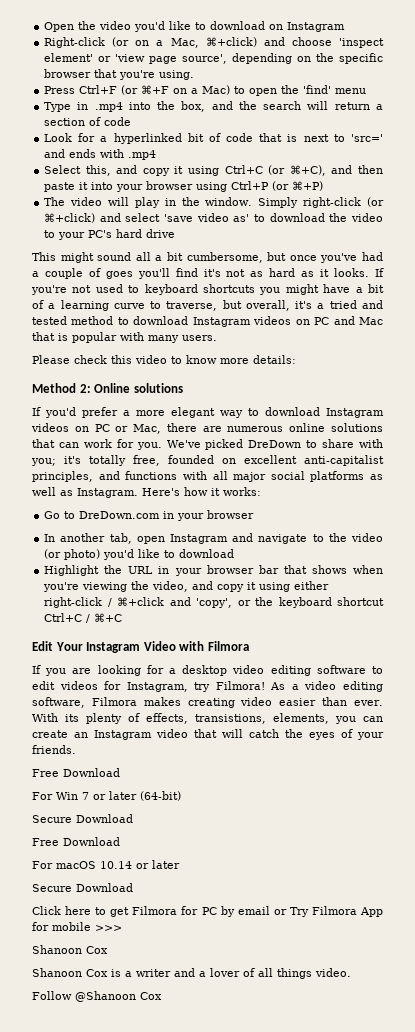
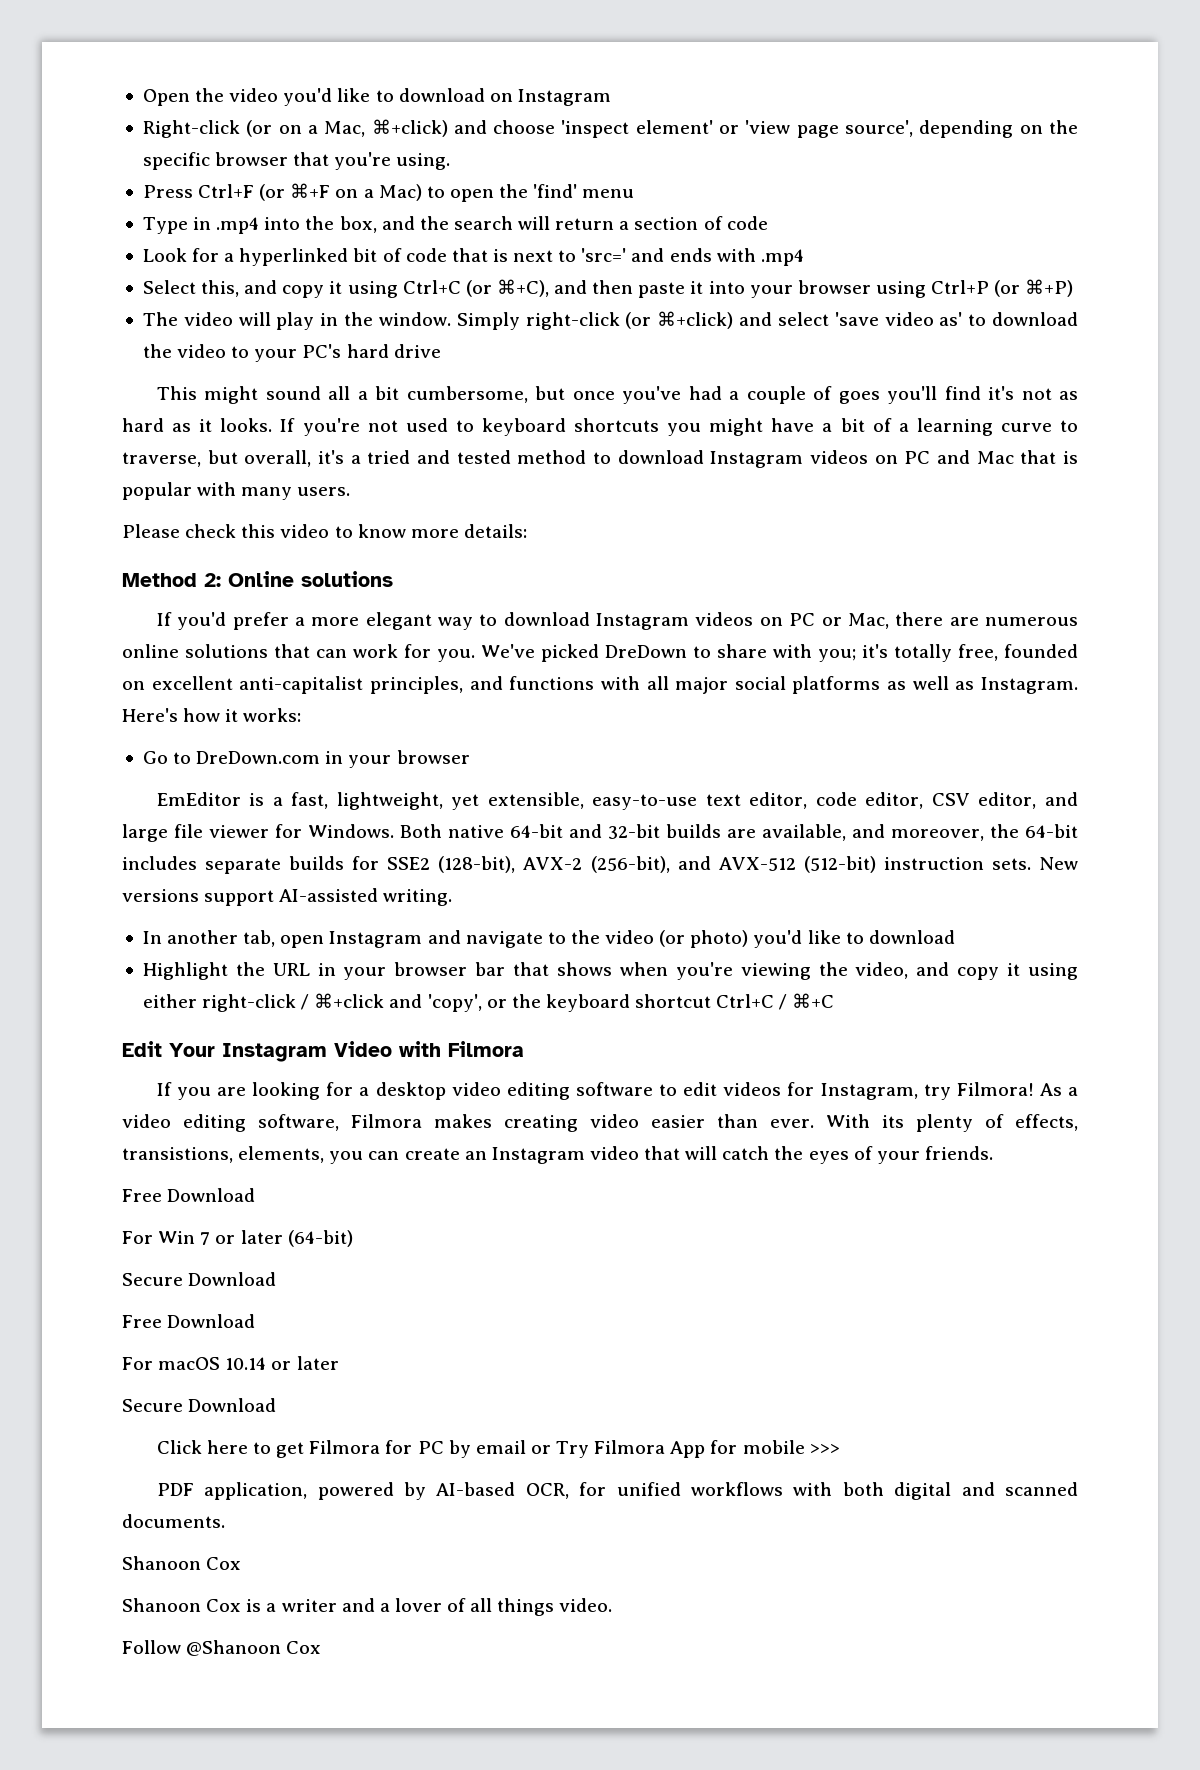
+ EmEditor is a fast, lightweight, yet extensible, easy-to-use text editor, code editor, CSV editor, and large file viewer for Windows. Both native 64-bit and 32-bit builds are available, and moreover, the 64-bit includes separate builds for SSE2 (128-bit), AVX-2 (256-bit), and AVX-512 (512-bit) instruction sets. New versions support AI-assisted writing.
+ PDF application, powered by AI-based OCR, for unified workflows with both digital and scanned documents.

